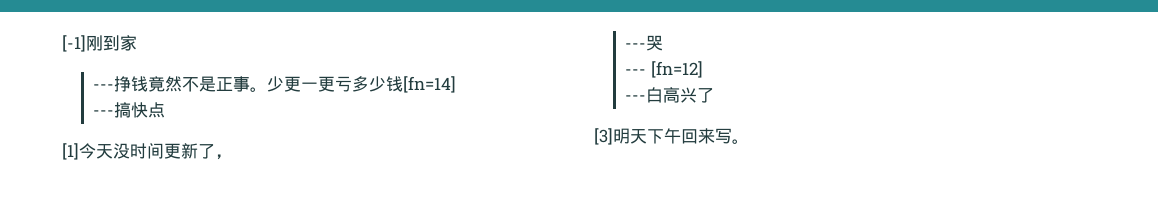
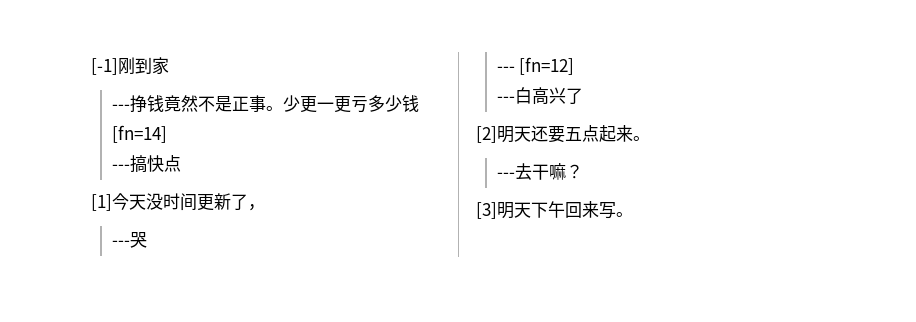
+ [2]明天还要五点起来。
+ ---去干嘛？

